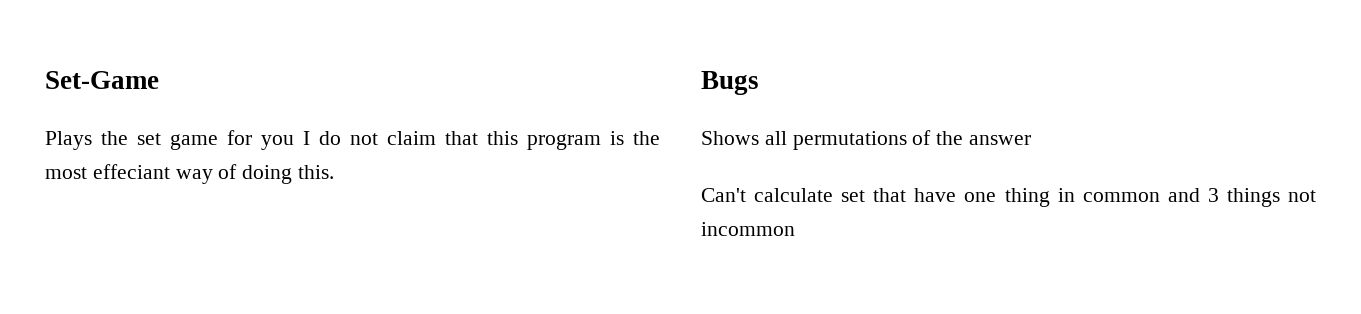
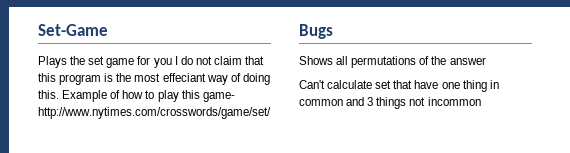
+ Example of how to play this game- http://www.nytimes.com/crosswords/game/set/

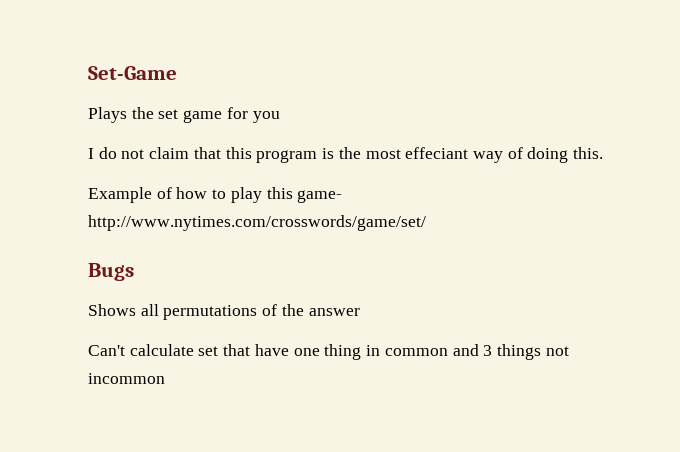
- Plays the set game for you I do not claim that this program is the most effeciant way of doing this. Example of how to play this game- http://www.nytimes.com/crosswords/game/set/
+ Plays the set game for you
+ I do not claim that this program is the most effeciant way of doing this.
+ Example of how to play this game- http://www.nytimes.com/crosswords/game/set/

